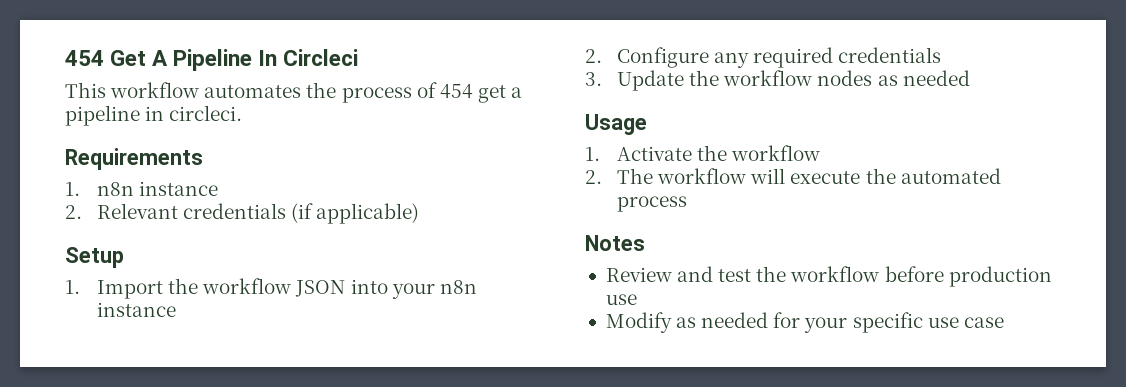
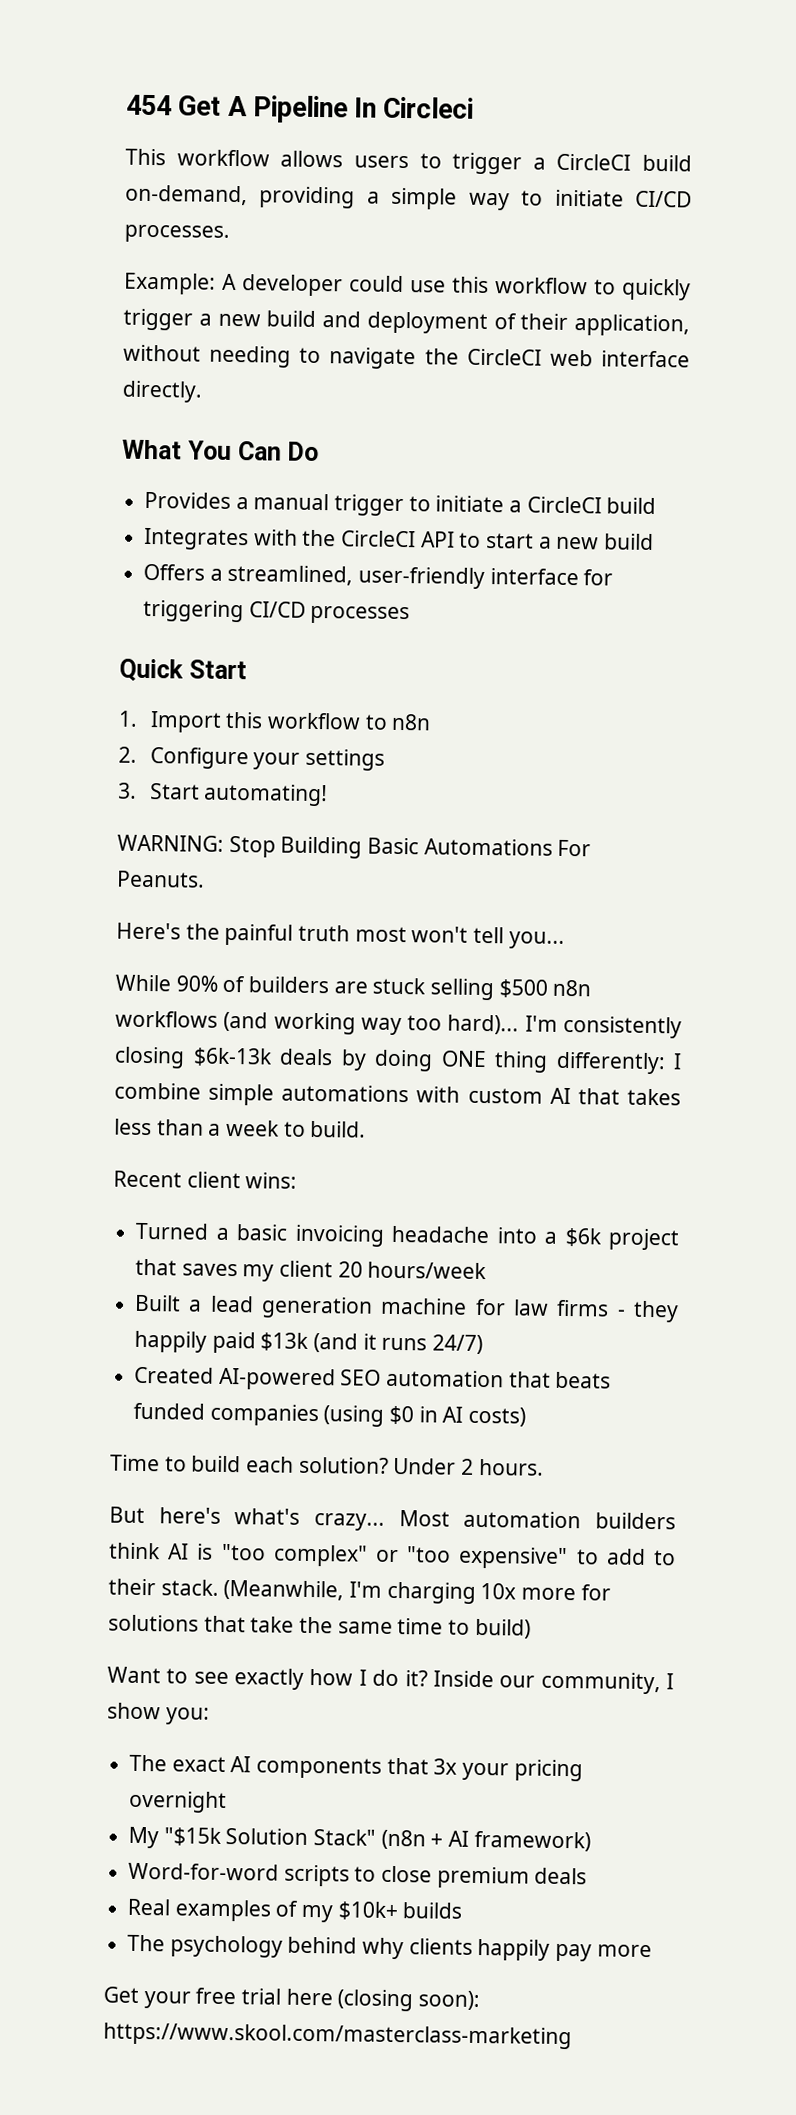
- This workflow automates the process of 454 get a pipeline in circleci.
- Requirements
- 1. n8n instance
- 2. Relevant credentials (if applicable)
- Setup
- 1. Import the workflow JSON into your n8n instance
+ This workflow allows users to trigger a CircleCI build on-demand, providing a simple way to initiate CI/CD processes.
+ Example: A developer could use this workflow to quickly trigger a new build and deployment of their application, without needing to navigate the CircleCI web interface directly.
+ What You Can Do
+ Provides a manual trigger to initiate a CircleCI build
+ Integrates with the CircleCI API to start a new build
+ Offers a streamlined, user-friendly interface for triggering CI/CD processes
+ Quick Start
+ 1. Import this workflow to n8n
- 2. Configure any required credentials
- 3. Update the workflow nodes as needed
- Usage
- 1. Activate the workflow
- 2. The workflow will execute the automated process
- Notes
- Review and test the workflow before production use
- Modify as needed for your specific use case
+ 2. Configure your settings
+ 3. Start automating!
+ WARNING: Stop Building Basic Automations For Peanuts.
+ Here's the painful truth most won't tell you...
+ While 90% of builders are stuck selling $500 n8n workflows (and working way too hard)... I'm consistently closing $6k-13k deals by doing ONE thing differently: I combine simple automations with custom AI that takes less than a week to build.
+ Recent client wins:
+ Turned a basic invoicing headache into a $6k project that saves my client 20 hours/week
+ Built a lead generation machine for law firms - they happily paid $13k (and it runs 24/7)
+ Created AI-powered SEO automation that beats funded companies (using $0 in AI costs)
+ Time to build each solution? Under 2 hours.
+ But here's what's crazy... Most automation builders think AI is "too complex" or "too expensive" to add to their stack. (Meanwhile, I'm charging 10x more for solutions that take the same time to build)
+ Want to see exactly how I do it? Inside our community, I show you:
+ The exact AI components that 3x your pricing overnight
+ My "$15k Solution Stack" (n8n + AI framework)
+ Word-for-word scripts to close premium deals
+ Real examples of my $10k+ builds
+ The psychology behind why clients happily pay more
+ Get your free trial here (closing soon): https://www.skool.com/masterclass-marketing

